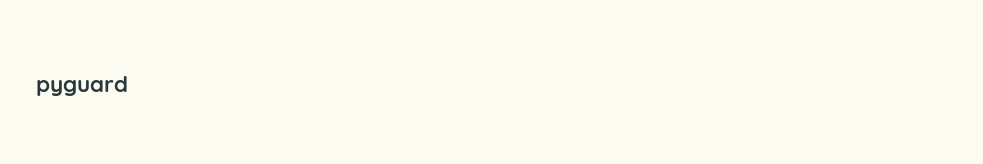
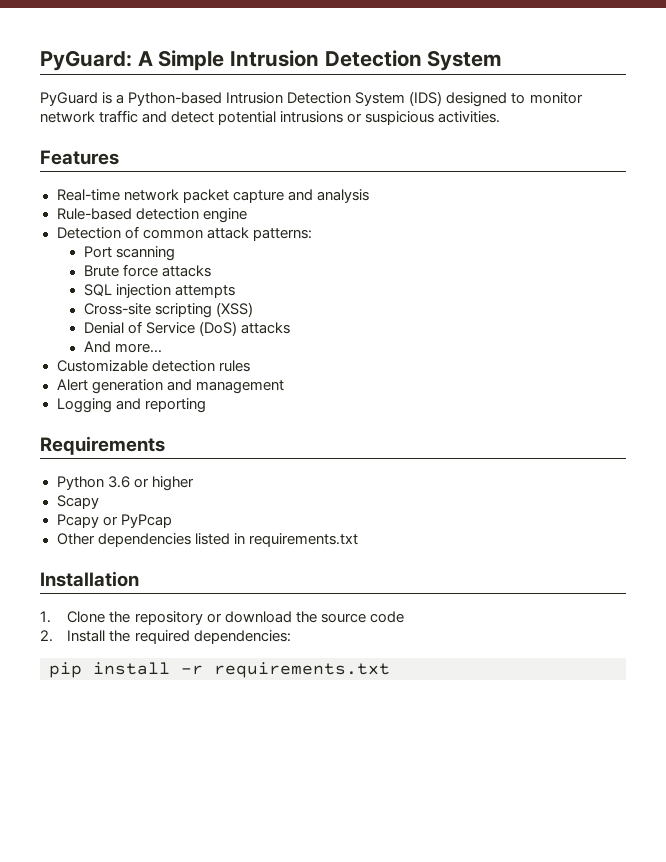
- pyguard
+ PyGuard: A Simple Intrusion Detection System
+ PyGuard is a Python-based Intrusion Detection System (IDS) designed to monitor network traffic and detect potential intrusions or suspicious activities.
+ Features
+ Real-time network packet capture and analysis
+ Rule-based detection engine
+ Detection of common attack patterns:
+ Port scanning
+ Brute force attacks
+ SQL injection attempts
+ Cross-site scripting (XSS)
+ Denial of Service (DoS) attacks
+ And more...
+ Customizable detection rules
+ Alert generation and management
+ Logging and reporting
+ Requirements
+ Python 3.6 or higher
+ Scapy
+ Pcapy or PyPcap
+ Other dependencies listed in requirements.txt
+ Installation
+ 1. Clone the repository or download the source code
+ 2. Install the required dependencies:
+ pip install -r requirements.txt

